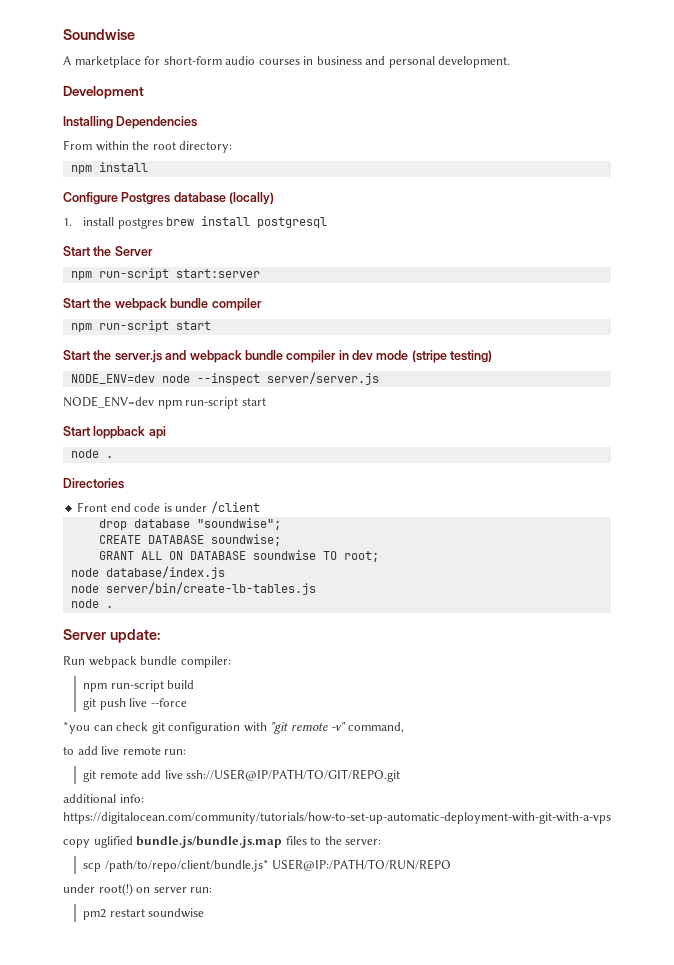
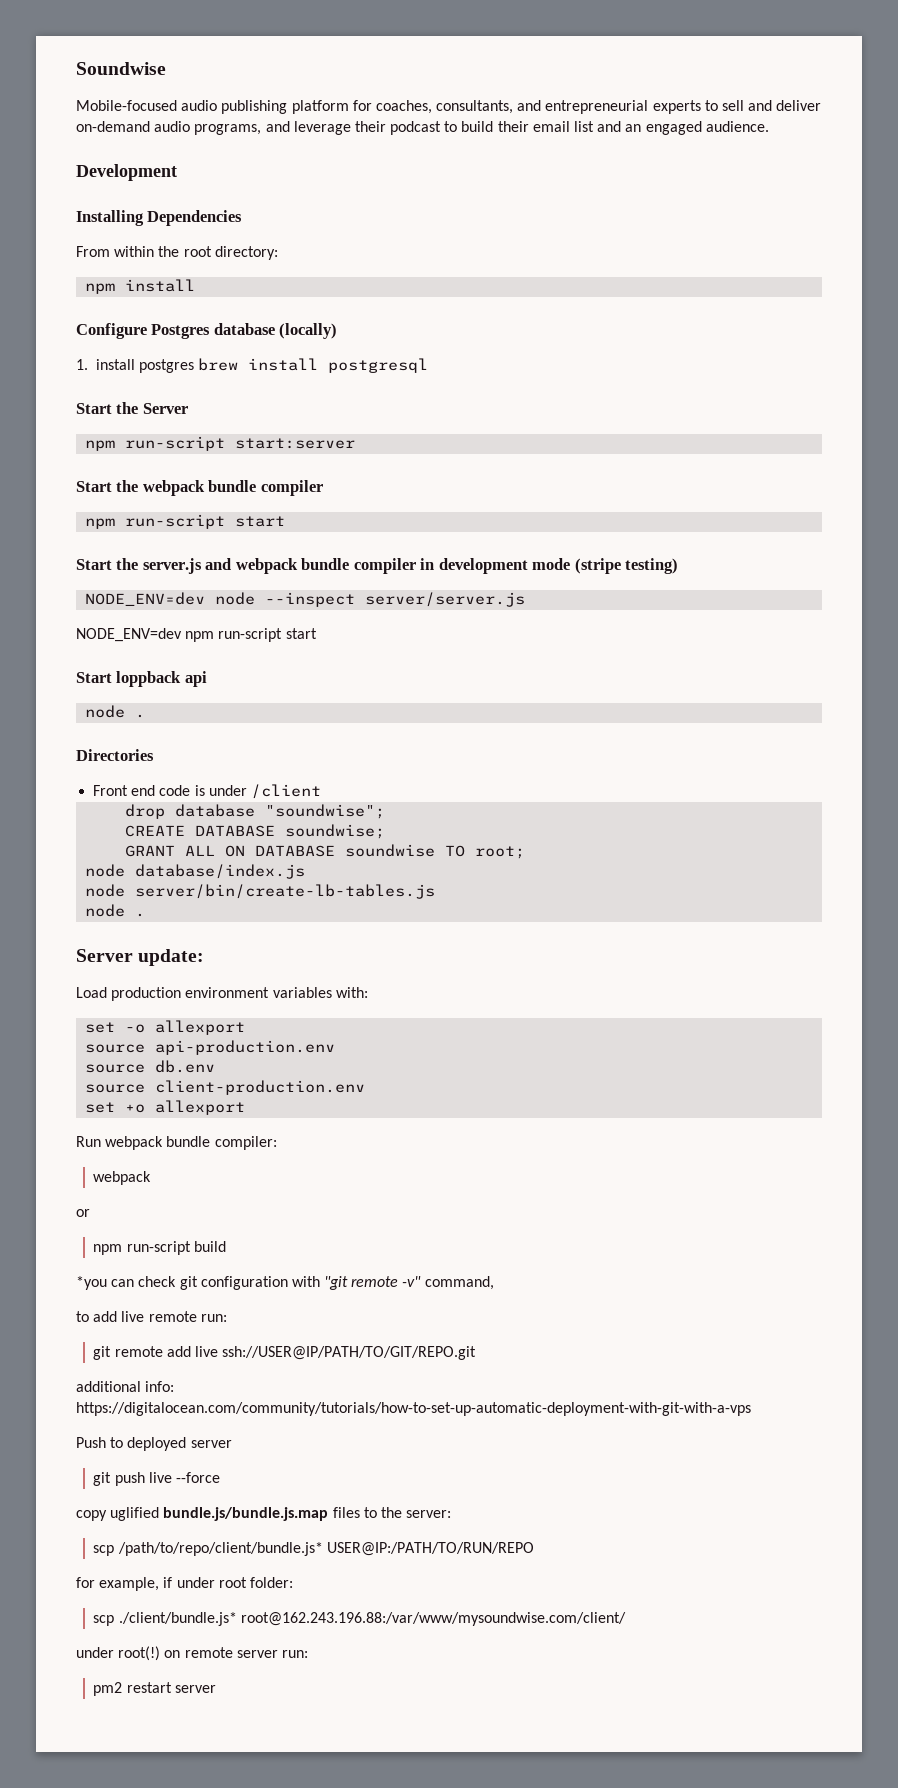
- A marketplace for short-form audio courses in business and personal development.
+ Mobile-focused audio publishing platform for coaches, consultants, and entrepreneurial experts to sell and deliver on-demand audio programs, and leverage their podcast to build their email list and an engaged audience.
- Start the server.js and webpack bundle compiler in dev mode (stripe testing)
+ Start the server.js and webpack bundle compiler in development mode (stripe testing)
+ Load production environment variables with:
+ set -o allexport
+ source api-production.env
+ source db.env
+ source client-production.env
+ set +o allexport
  Run webpack bundle compiler:
+ webpack
+ or
- git push live --force
+ Push to deployed server
+ git push live --force
+ for example, if under root folder:
+ scp ./client/bundle.js* root@162.243.196.88:/var/www/mysoundwise.com/client/
- under root(!) on server run:
+ under root(!) on remote server run:
- pm2 restart soundwise
+ pm2 restart server

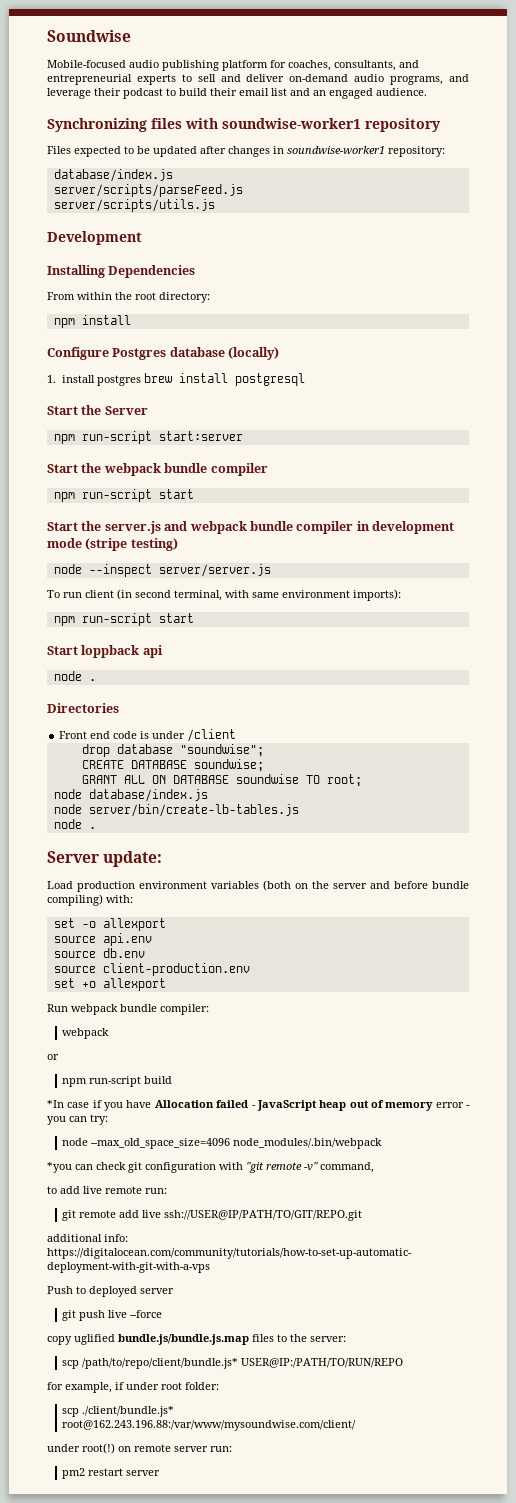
+ Synchronizing files with soundwise-worker1 repository
+ Files expected to be updated after changes in soundwise-worker1 repository:
+ database/index.js
+ server/scripts/parseFeed.js
+ server/scripts/utils.js
- NODE_ENV=dev node --inspect server/server.js
+ node --inspect server/server.js
- NODE_ENV=dev npm run-script start
+ To run client (in second terminal, with same environment imports):
+ npm run-script start
- Load production environment variables with:
+ Load production environment variables (both on the server and before bundle compiling) with:
- source api-production.env
+ source api.env
+ *In case if you have Allocation failed - JavaScript heap out of memory error - you can try:
+ node --max_old_space_size=4096 node_modules/.bin/webpack

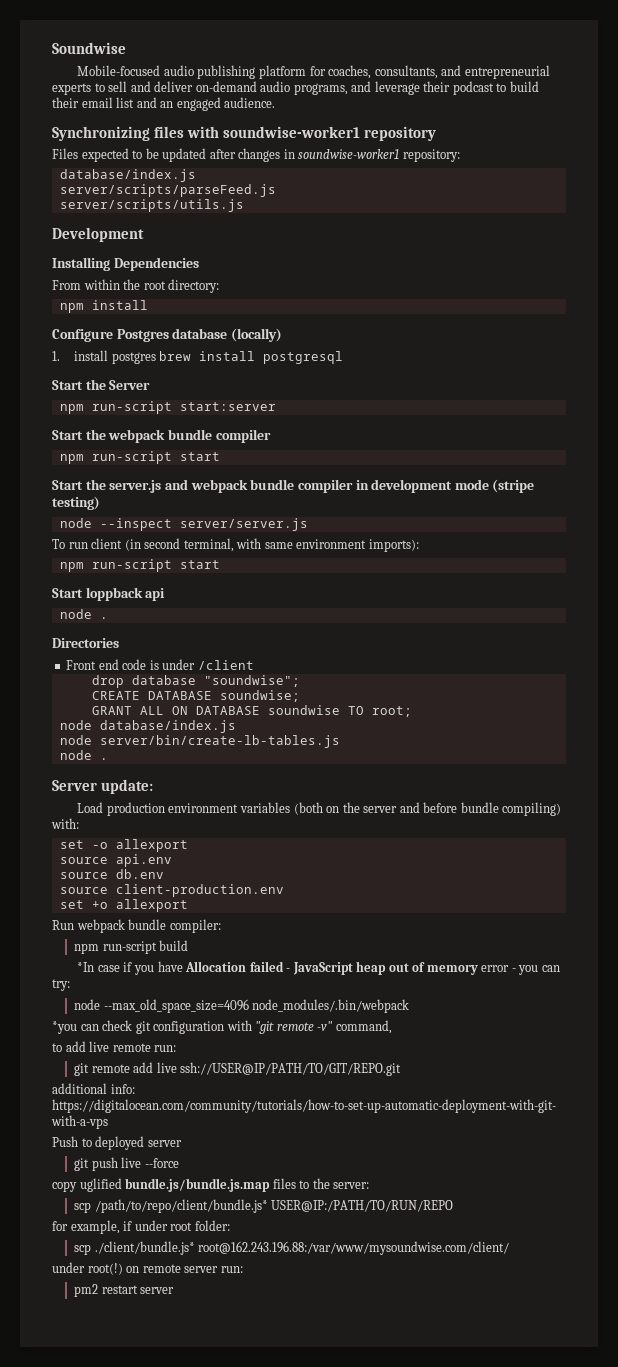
  Run webpack bundle compiler:
- webpack
- or

